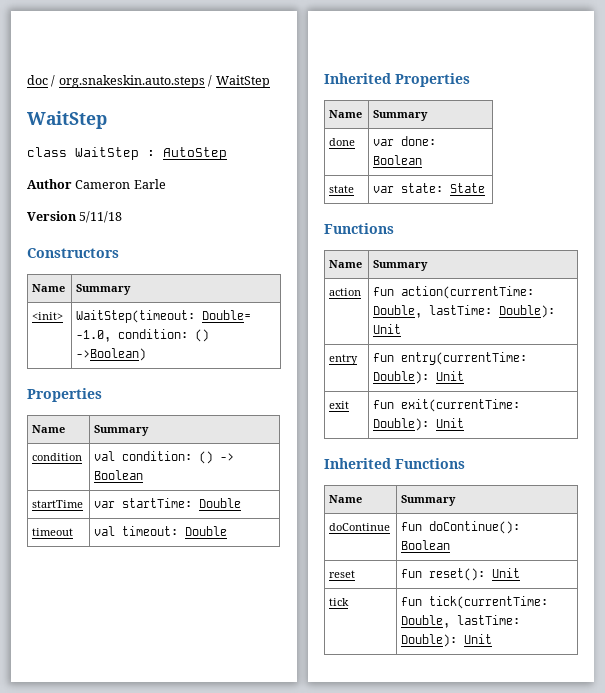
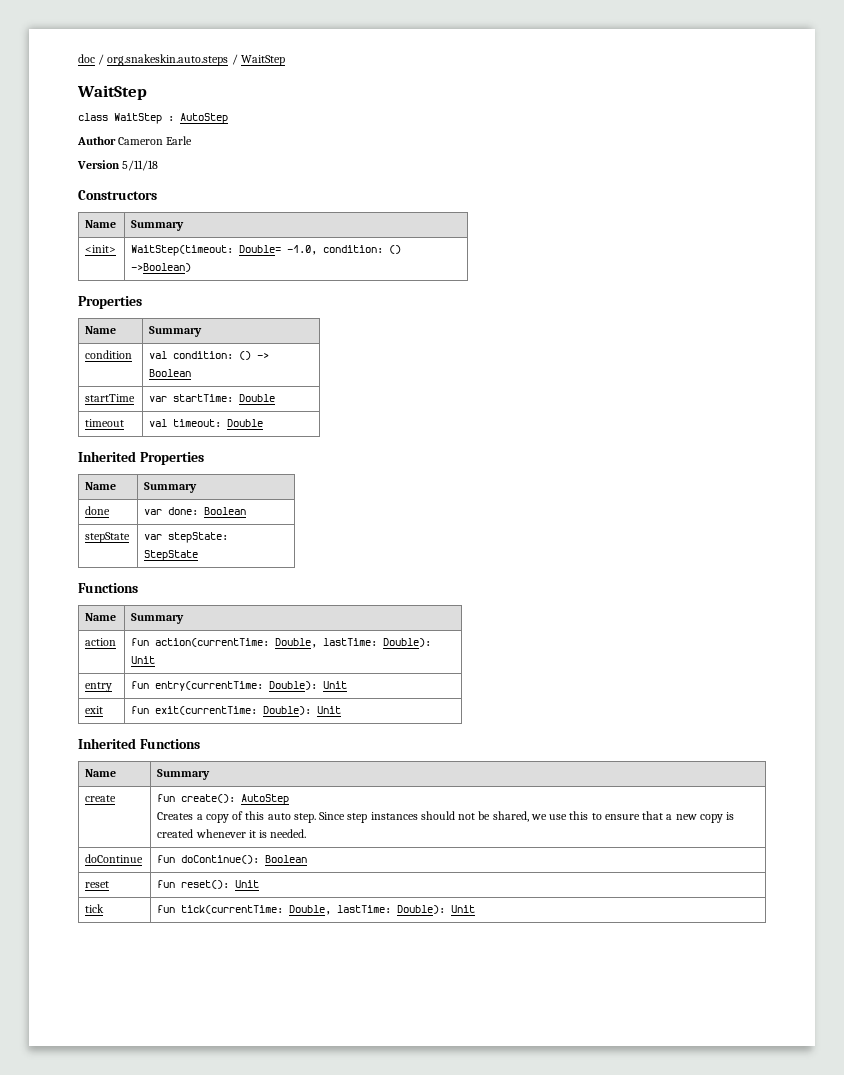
- state | var state: State
+ stepState | var stepState: StepState
+ create | fun create(): AutoStep
+ Creates a copy of this auto step. Since step instances should not be shared, we use this to ensure that a new copy is created whenever it is needed.

